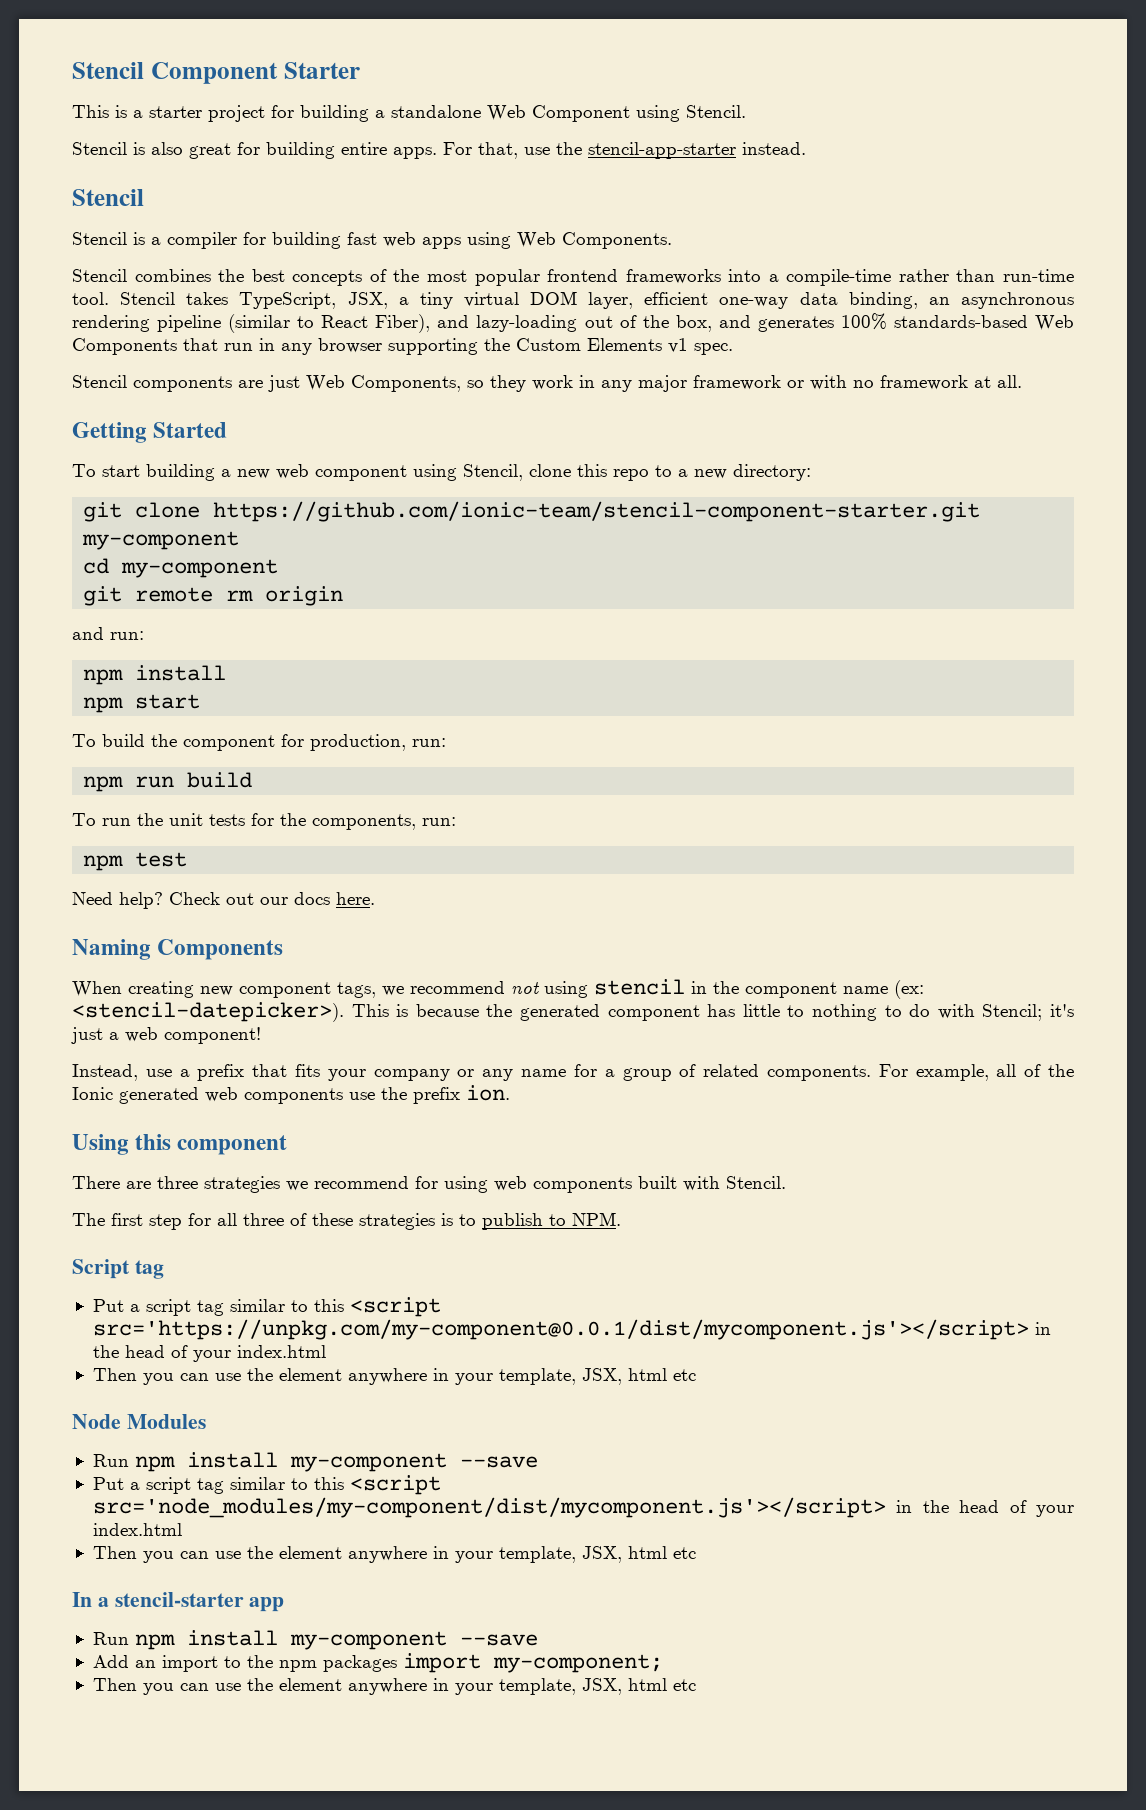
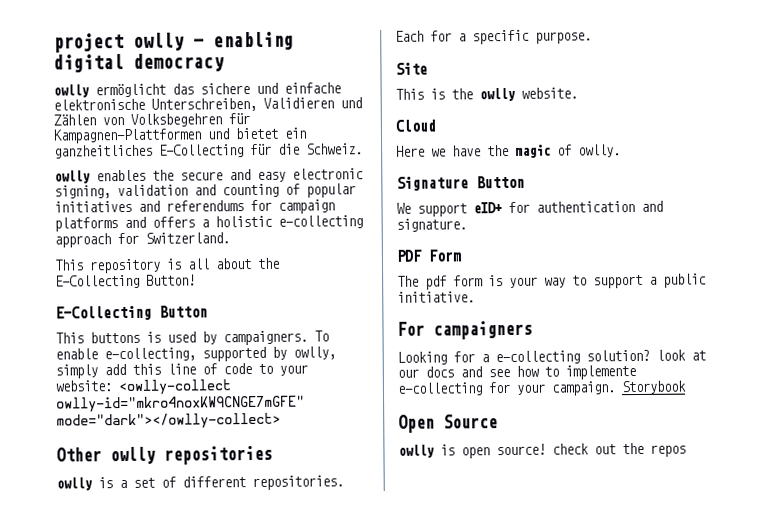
- Stencil Component Starter
- This is a starter project for building a standalone Web Component using Stencil.
- Stencil is also great for building entire apps. For that, use the stencil-app-starter instead.
- Stencil
- Stencil is a compiler for building fast web apps using Web Components.
- Stencil combines the best concepts of the most popular frontend frameworks into a compile-time rather than run-time tool. Stencil takes TypeScript, JSX, a tiny virtual DOM layer, efficient one-way data binding, an asynchronous rendering pipeline (similar to React Fiber), and lazy-loading out of the box, and generates 100% standards-based Web Components that run in any browser supporting the Custom Elements v1 spec.
- Stencil components are just Web Components, so they work in any major framework or with no framework at all.
- Getting Started
- To start building a new web component using Stencil, clone this repo to a new directory:
- git clone https://github.com/ionic-team/stencil-component-starter.git my-component
- cd my-component
- git remote rm origin
- and run:
- npm install
- npm start
- To build the component for production, run:
- npm run build
- To run the unit tests for the components, run:
- npm test
- Need help? Check out our docs here.
- Naming Components
- When creating new component tags, we recommend not using stencil in the component name (ex: <stencil-datepicker>). This is because the generated component has little to nothing to do with Stencil; it's just a web component!
- Instead, use a prefix that fits your company or any name for a group of related components. For example, all of the Ionic generated web components use the prefix ion.
- Using this component
- There are three strategies we recommend for using web components built with Stencil.
- The first step for all three of these strategies is to publish to NPM.
- Script tag
- Put a script tag similar to this <script src='https://unpkg.com/my-component@0.0.1/dist/mycomponent.js'></script> in the head of your index.html
- Then you can use the element anywhere in your template, JSX, html etc
- Node Modules
- Run npm install my-component --save
- Put a script tag similar to this <script src='node_modules/my-component/dist/mycomponent.js'></script> in the head of your index.html
- Then you can use the element anywhere in your template, JSX, html etc
- In a stencil-starter app
- Run npm install my-component --save
- Add an import to the npm packages import my-component;
- Then you can use the element anywhere in your template, JSX, html etc
+ project owlly - enabling digital democracy
+ owlly ermöglicht das sichere und einfache elektronische Unterschreiben, Validieren und Zählen von Volksbegehren für Kampagnen-Plattformen und bietet ein ganzheitliches E-Collecting für die Schweiz.
+ owlly enables the secure and easy electronic signing, validation and counting of popular initiatives and referendums for campaign platforms and offers a holistic e-collecting approach for Switzerland.
+ This repository is all about the E-Collecting Button!
+ E-Collecting Button
+ This buttons is used by campaigners. To enable e-collecting, supported by owlly, simply add this line of code to your website: <owlly-collect owlly-id="mkro4noxKW9CNGE7mGFE" mode="dark"></owlly-collect>
+ Other owlly repositories
+ owlly is a set of different repositories. Each for a specific purpose.
+ Site
+ This is the owlly website.
+ Cloud
+ Here we have the magic of owlly.
+ Signature Button
+ We support eID+ for authentication and signature.
+ PDF Form
+ The pdf form is your way to support a public initiative.
+ For campaigners
+ Looking for a e-collecting solution? look at our docs and see how to implemente e-collecting for your campaign. Storybook
+ Open Source
+ owlly is open source! check out the repos

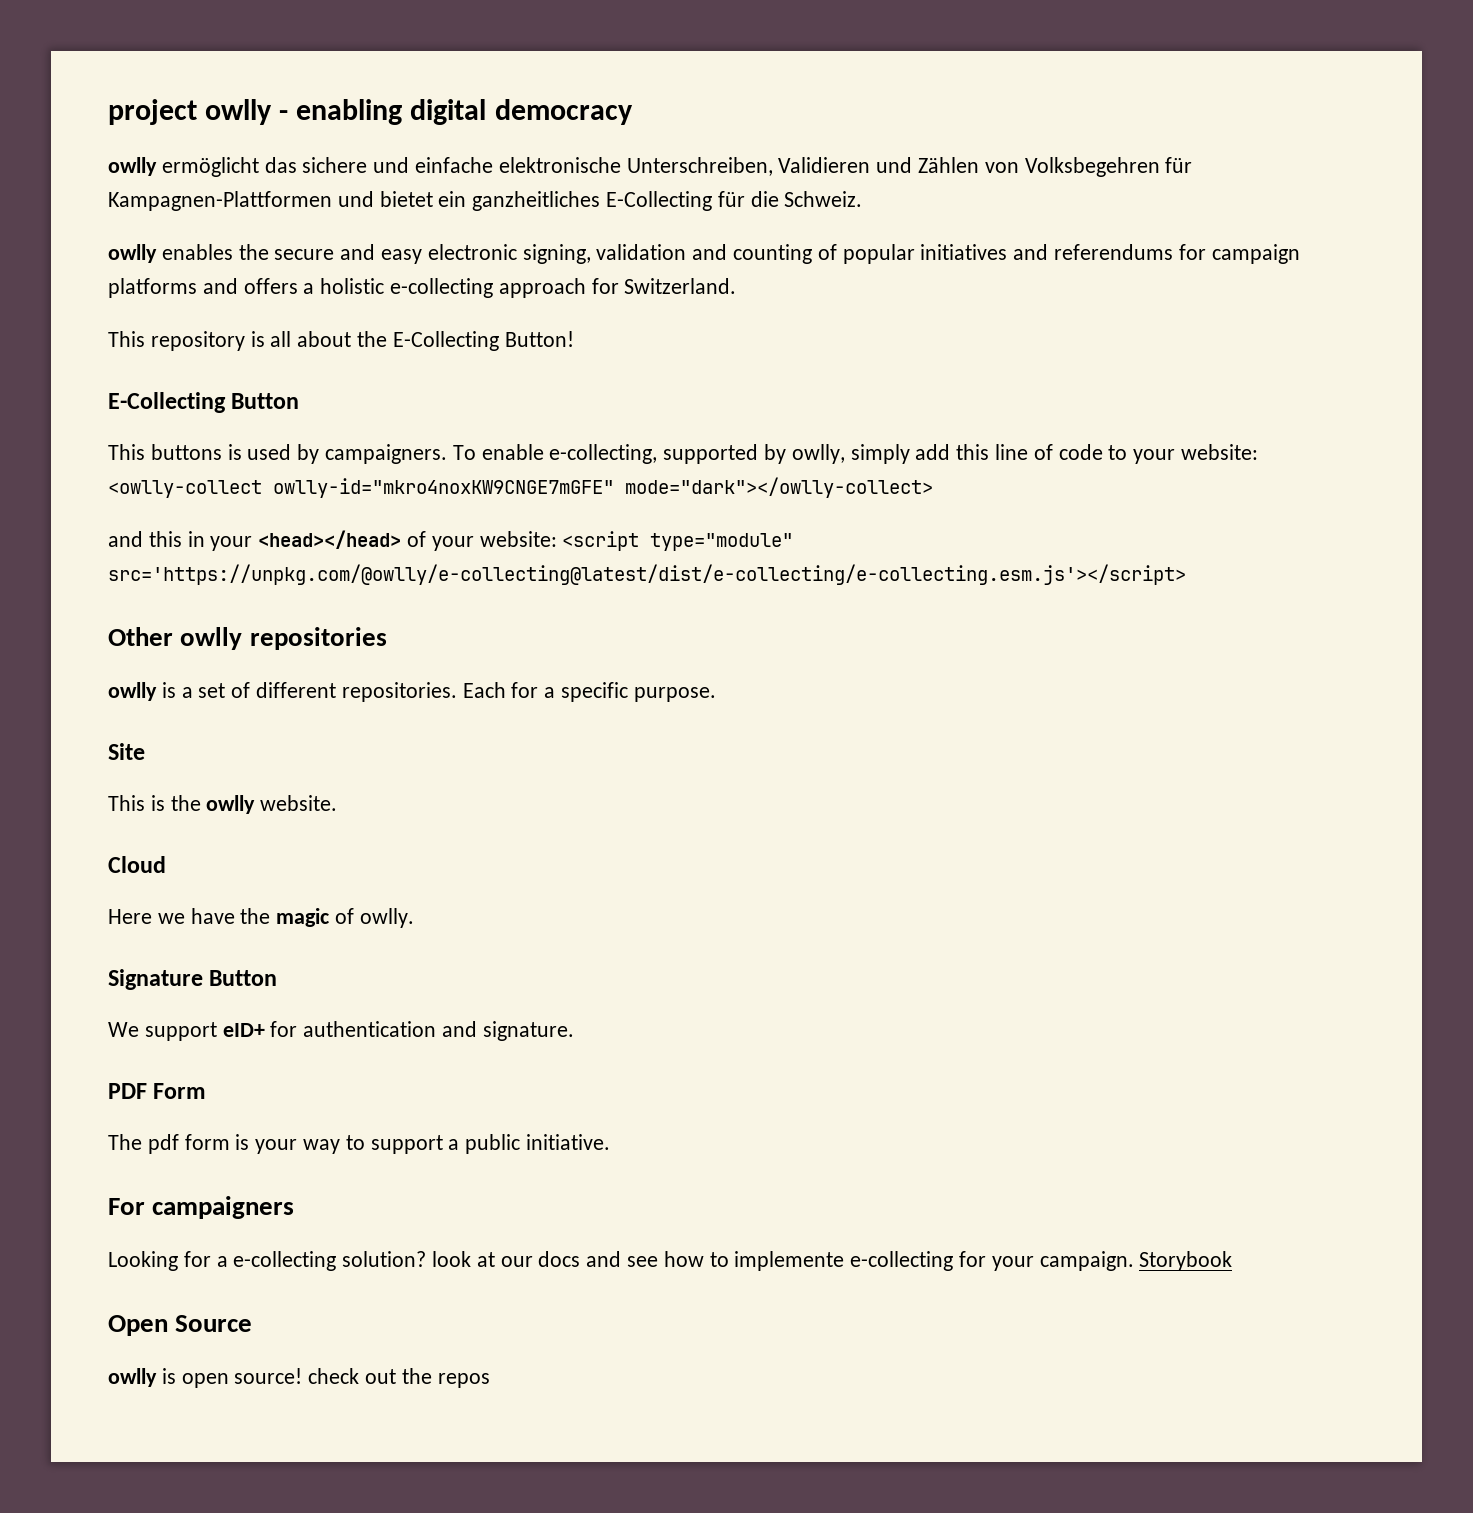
+ and this in your <head></head> of your website: <script type="module" src='https://unpkg.com/@owlly/e-collecting@latest/dist/e-collecting/e-collecting.esm.js'></script>

